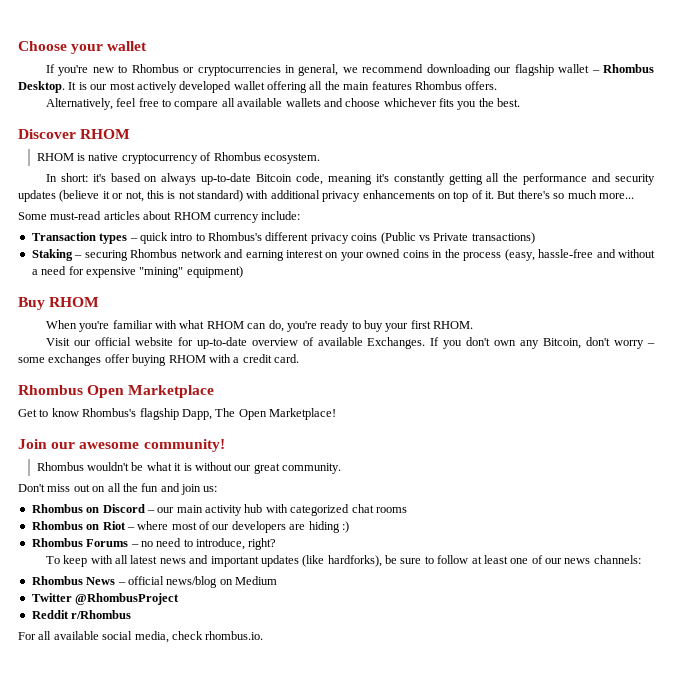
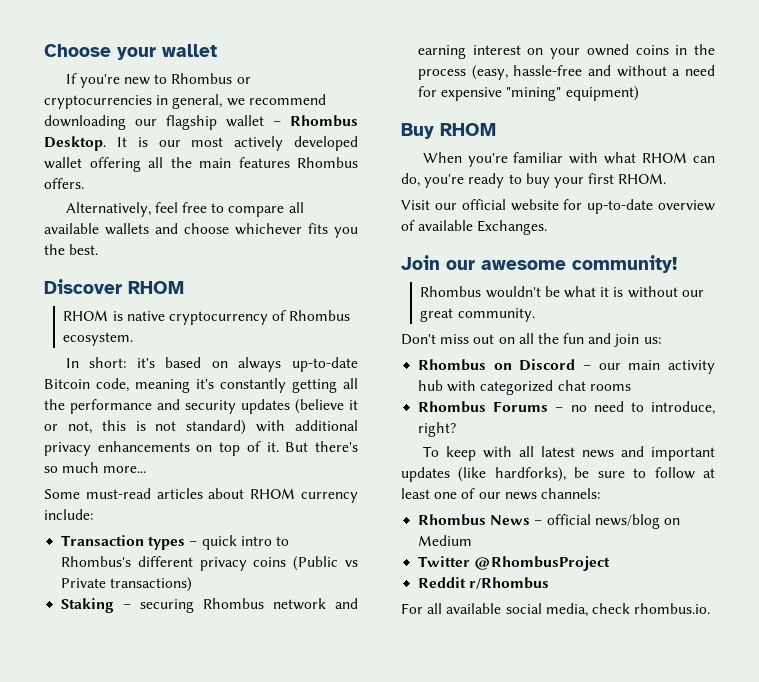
- If you don't own any Bitcoin, don't worry – some exchanges offer buying RHOM with a credit card.
- Rhombus Open Marketplace
- Get to know Rhombus's flagship Dapp, The Open Marketplace!
- Rhombus on Riot – where most of our developers are hiding :)

